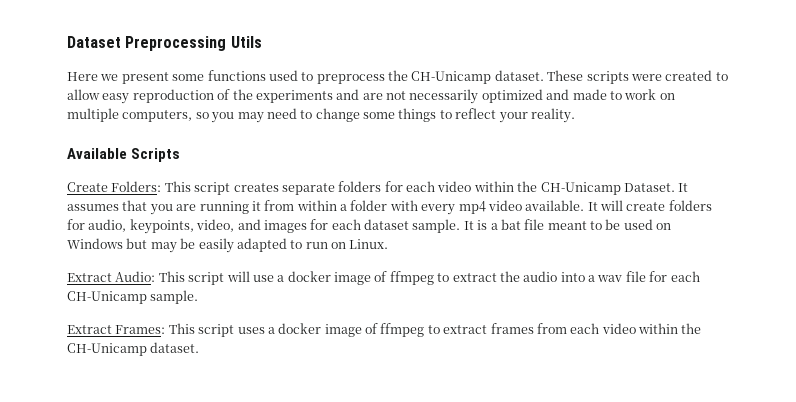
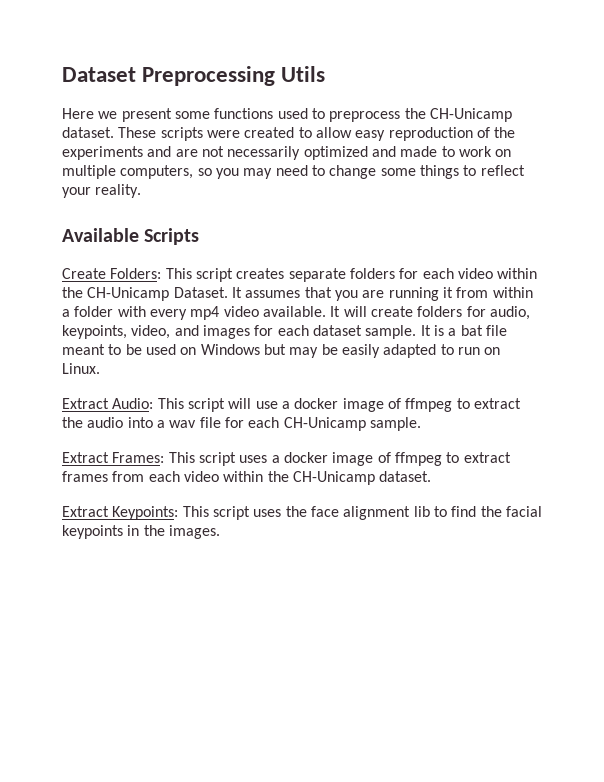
+ Extract Keypoints: This script uses the face alignment lib to find the facial keypoints in the images.

